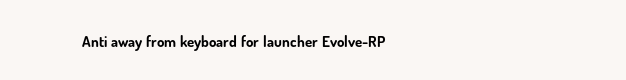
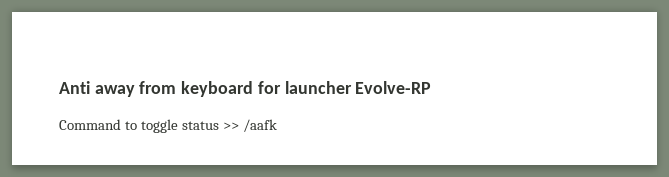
+ Command to toggle status >> /aafk

